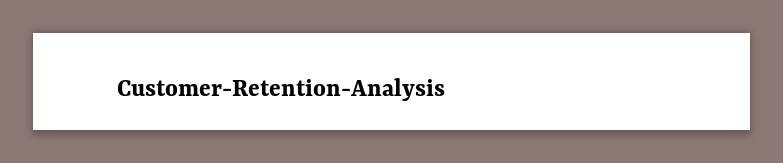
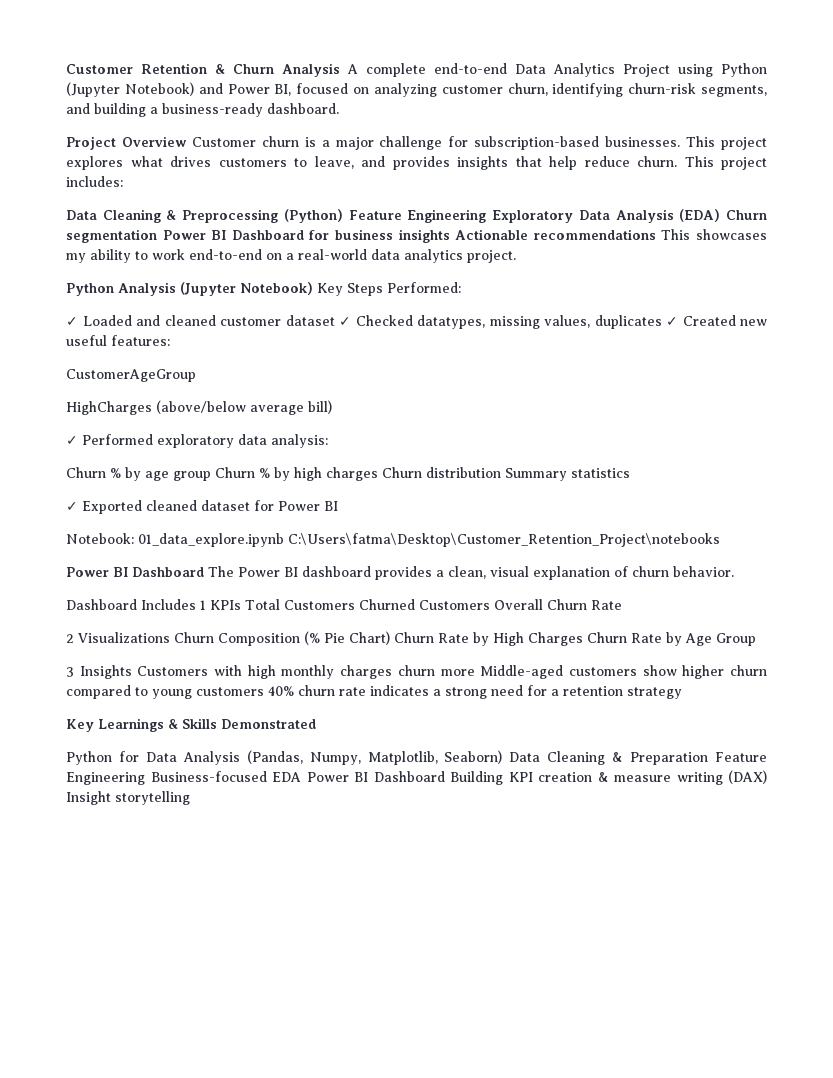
- Customer-Retention-Analysis
+ Customer Retention & Churn Analysis A complete end-to-end Data Analytics Project using Python (Jupyter Notebook) and Power BI, focused on analyzing customer churn, identifying churn-risk segments, and building a business-ready dashboard.
+ Project Overview Customer churn is a major challenge for subscription-based businesses. This project explores what drives customers to leave, and provides insights that help reduce churn. This project includes:
+ Data Cleaning & Preprocessing (Python) Feature Engineering Exploratory Data Analysis (EDA) Churn segmentation Power BI Dashboard for business insights Actionable recommendations This showcases my ability to work end-to-end on a real-world data analytics project.
+ Python Analysis (Jupyter Notebook) Key Steps Performed:
+ ✓ Loaded and cleaned customer dataset ✓ Checked datatypes, missing values, duplicates ✓ Created new useful features:
+ CustomerAgeGroup
+ HighCharges (above/below average bill)
+ ✓ Performed exploratory data analysis:
+ Churn % by age group Churn % by high charges Churn distribution Summary statistics
+ ✓ Exported cleaned dataset for Power BI
+ Notebook: 01_data_explore.ipynb C:\Users\fatma\Desktop\Customer_Retention_Project\notebooks
+ Power BI Dashboard The Power BI dashboard provides a clean, visual explanation of churn behavior.
+ Dashboard Includes 1 KPIs Total Customers Churned Customers Overall Churn Rate
+ 2 Visualizations Churn Composition (% Pie Chart) Churn Rate by High Charges Churn Rate by Age Group
+ 3 Insights Customers with high monthly charges churn more Middle-aged customers show higher churn compared to young customers 40% churn rate indicates a strong need for a retention strategy
+ Key Learnings & Skills Demonstrated
+ Python for Data Analysis (Pandas, Numpy, Matplotlib, Seaborn) Data Cleaning & Preparation Feature Engineering Business-focused EDA Power BI Dashboard Building KPI creation & measure writing (DAX) Insight storytelling

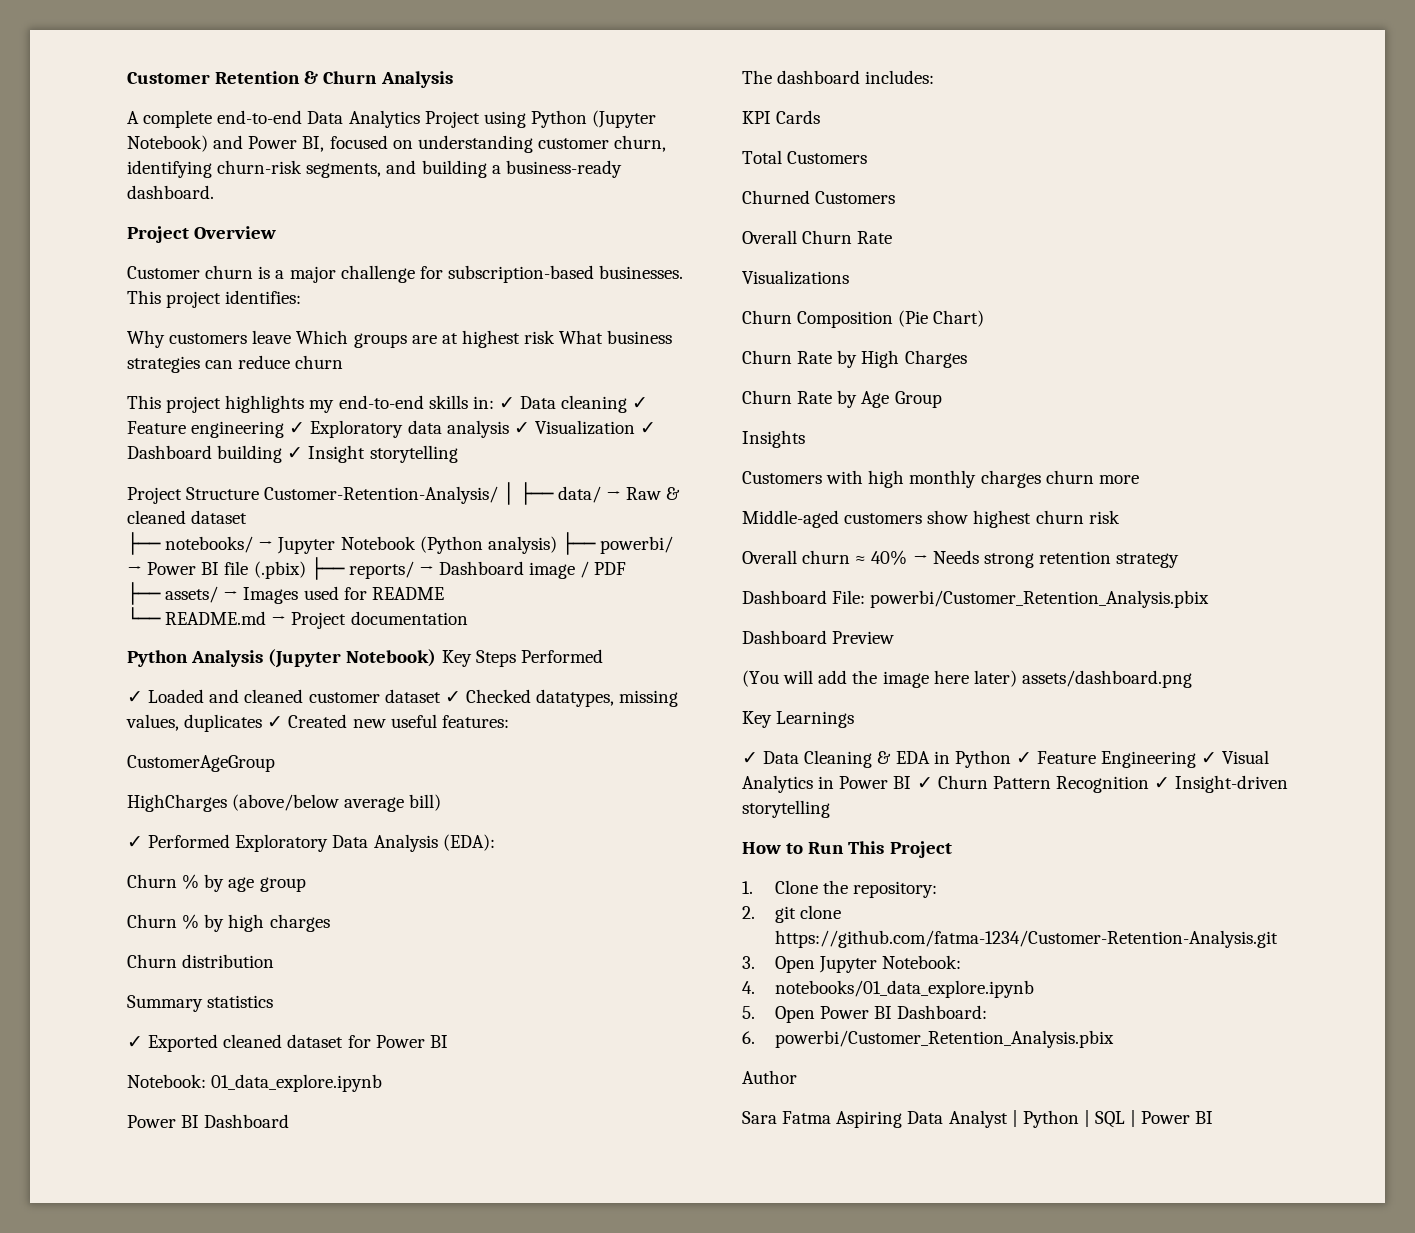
- Customer Retention & Churn Analysis A complete end-to-end Data Analytics Project using Python (Jupyter Notebook) and Power BI, focused on analyzing customer churn, identifying churn-risk segments, and building a business-ready dashboard.
+ Customer Retention & Churn Analysis
+ A complete end-to-end Data Analytics Project using Python (Jupyter Notebook) and Power BI, focused on understanding customer churn, identifying churn-risk segments, and building a business-ready dashboard.
- Project Overview Customer churn is a major challenge for subscription-based businesses.
+ Project Overview
+ Customer churn is a major challenge for subscription-based businesses.
- This project explores what drives customers to leave, and provides insights that help reduce churn. This project includes:
- Data Cleaning & Preprocessing (Python) Feature Engineering Exploratory Data Analysis (EDA) Churn segmentation Power BI Dashboard for business insights Actionable recommendations This showcases my ability to work end-to-end on a real-world data analytics project.
+ This project identifies:
+ Why customers leave Which groups are at highest risk What business strategies can reduce churn
+ This project highlights my end-to-end skills in: ✓ Data cleaning ✓ Feature engineering ✓ Exploratory data analysis ✓ Visualization ✓ Dashboard building ✓ Insight storytelling
+ Project Structure Customer-Retention-Analysis/ │ ├── data/ → Raw & cleaned dataset
+ ├── notebooks/ → Jupyter Notebook (Python analysis) ├── powerbi/ → Power BI file (.pbix) ├── reports/ → Dashboard image / PDF
+ ├── assets/ → Images used for README
+ └── README.md → Project documentation
- Python Analysis (Jupyter Notebook) Key Steps Performed:
+ Python Analysis (Jupyter Notebook) Key Steps Performed
- ✓ Performed exploratory data analysis:
+ ✓ Performed Exploratory Data Analysis (EDA):
- Churn % by age group Churn % by high charges Churn distribution Summary statistics
+ Churn % by age group
+ Churn % by high charges
+ Churn distribution
+ Summary statistics
- Notebook: 01_data_explore.ipynb C:\Users\fatma\Desktop\Customer_Retention_Project\notebooks
- Power BI Dashboard The Power BI dashboard provides a clean, visual explanation of churn behavior.
- Dashboard Includes 1 KPIs Total Customers Churned Customers Overall Churn Rate
+ Notebook: 01_data_explore.ipynb
+ Power BI Dashboard
+ The dashboard includes:
+ KPI Cards
+ Total Customers
+ Churned Customers
+ Overall Churn Rate
- 2 Visualizations Churn Composition (% Pie Chart) Churn Rate by High Charges Churn Rate by Age Group
+ Visualizations
+ Churn Composition (Pie Chart)
+ Churn Rate by High Charges
+ Churn Rate by Age Group
- 3 Insights Customers with high monthly charges churn more Middle-aged customers show higher churn compared to young customers 40% churn rate indicates a strong need for a retention strategy
- Key Learnings & Skills Demonstrated
- Python for Data Analysis (Pandas, Numpy, Matplotlib, Seaborn) Data Cleaning & Preparation Feature Engineering Business-focused EDA Power BI Dashboard Building KPI creation & measure writing (DAX) Insight storytelling
+ Insights
+ Customers with high monthly charges churn more
+ Middle-aged customers show highest churn risk
+ Overall churn ≈ 40% → Needs strong retention strategy
+ Dashboard File: powerbi/Customer_Retention_Analysis.pbix
+ Dashboard Preview
+ (You will add the image here later) assets/dashboard.png
+ Key Learnings
+ ✓ Data Cleaning & EDA in Python ✓ Feature Engineering ✓ Visual Analytics in Power BI ✓ Churn Pattern Recognition ✓ Insight-driven storytelling
+ How to Run This Project
+ 1. Clone the repository:
+ 2. git clone https://github.com/fatma-1234/Customer-Retention-Analysis.git
+ 3. Open Jupyter Notebook:
+ 4. notebooks/01_data_explore.ipynb
+ 5. Open Power BI Dashboard:
+ 6. powerbi/Customer_Retention_Analysis.pbix
+ Author
+ Sara Fatma Aspiring Data Analyst | Python | SQL | Power BI

